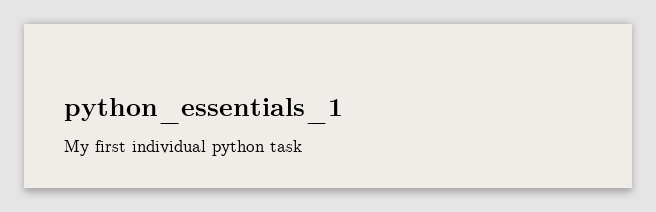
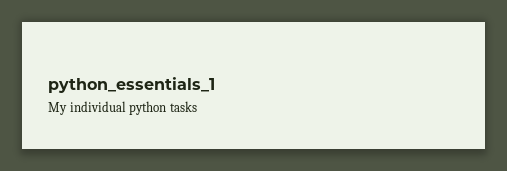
- My first individual python task
+ My individual python tasks

